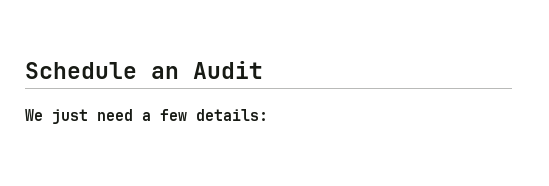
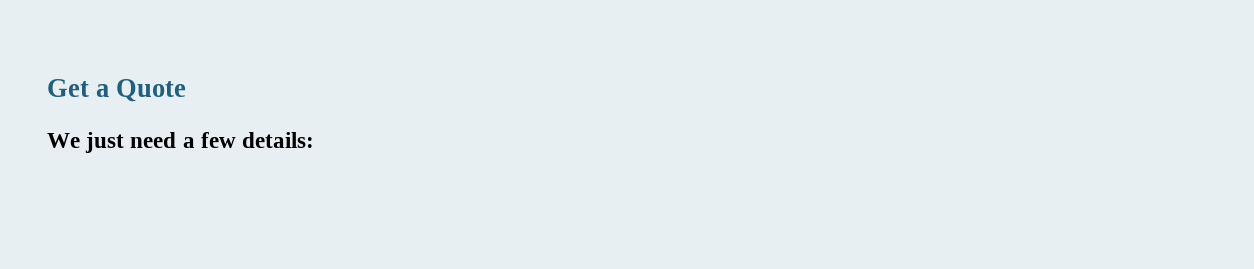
- Schedule an Audit
+ Get a Quote

